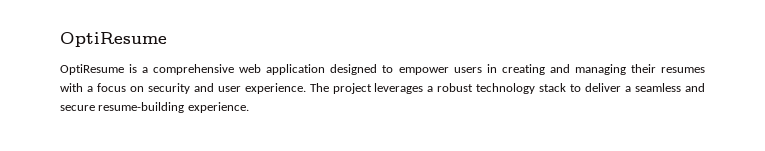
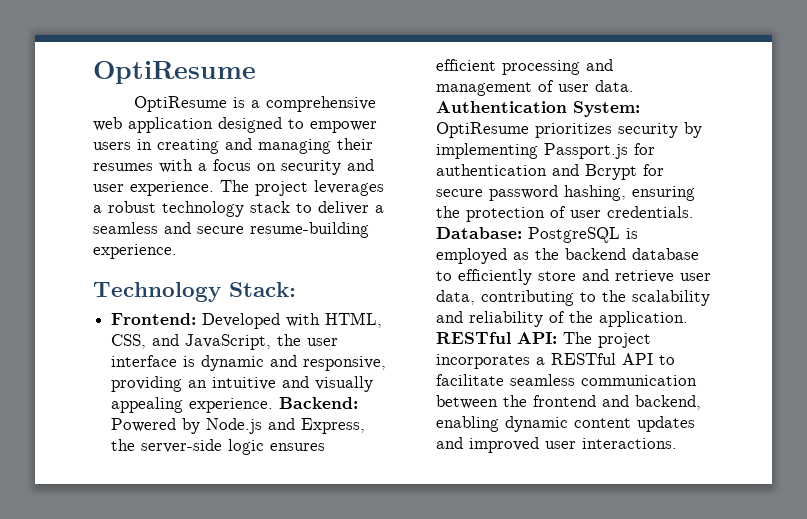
+ Technology Stack:
+ Frontend: Developed with HTML, CSS, and JavaScript, the user interface is dynamic and responsive, providing an intuitive and visually appealing experience. Backend: Powered by Node.js and Express, the server-side logic ensures efficient processing and management of user data. Authentication System: OptiResume prioritizes security by implementing Passport.js for authentication and Bcrypt for secure password hashing, ensuring the protection of user credentials. Database: PostgreSQL is employed as the backend database to efficiently store and retrieve user data, contributing to the scalability and reliability of the application. RESTful API: The project incorporates a RESTful API to facilitate seamless communication between the frontend and backend, enabling dynamic content updates and improved user interactions.

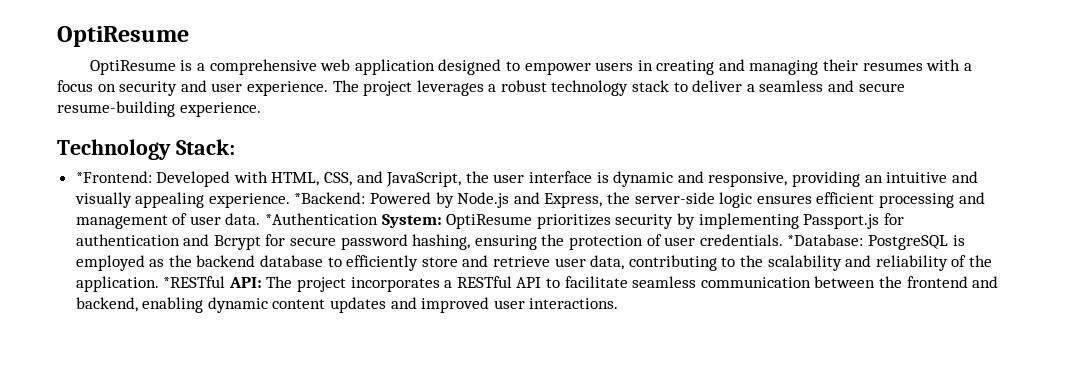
- Frontend: Developed with HTML, CSS, and JavaScript, the user interface is dynamic and responsive, providing an intuitive and visually appealing experience.
+ *Frontend: Developed with HTML, CSS, and JavaScript, the user interface is dynamic and responsive, providing an intuitive and visually appealing experience.
- Backend: Powered by Node.js and Express, the server-side logic ensures efficient processing and management of user data.
+ *Backend: Powered by Node.js and Express, the server-side logic ensures efficient processing and management of user data.
- Authentication System: OptiResume prioritizes security by implementing Passport.js for authentication and Bcrypt for secure password hashing, ensuring the protection of user credentials.
+ *Authentication System: OptiResume prioritizes security by implementing Passport.js for authentication and Bcrypt for secure password hashing, ensuring the protection of user credentials.
- Database: PostgreSQL is employed as the backend database to efficiently store and retrieve user data, contributing to the scalability and reliability of the application.
+ *Database: PostgreSQL is employed as the backend database to efficiently store and retrieve user data, contributing to the scalability and reliability of the application.
- RESTful API: The project incorporates a RESTful API to facilitate seamless communication between the frontend and backend, enabling dynamic content updates and improved user interactions.
+ *RESTful API: The project incorporates a RESTful API to facilitate seamless communication between the frontend and backend, enabling dynamic content updates and improved user interactions.

